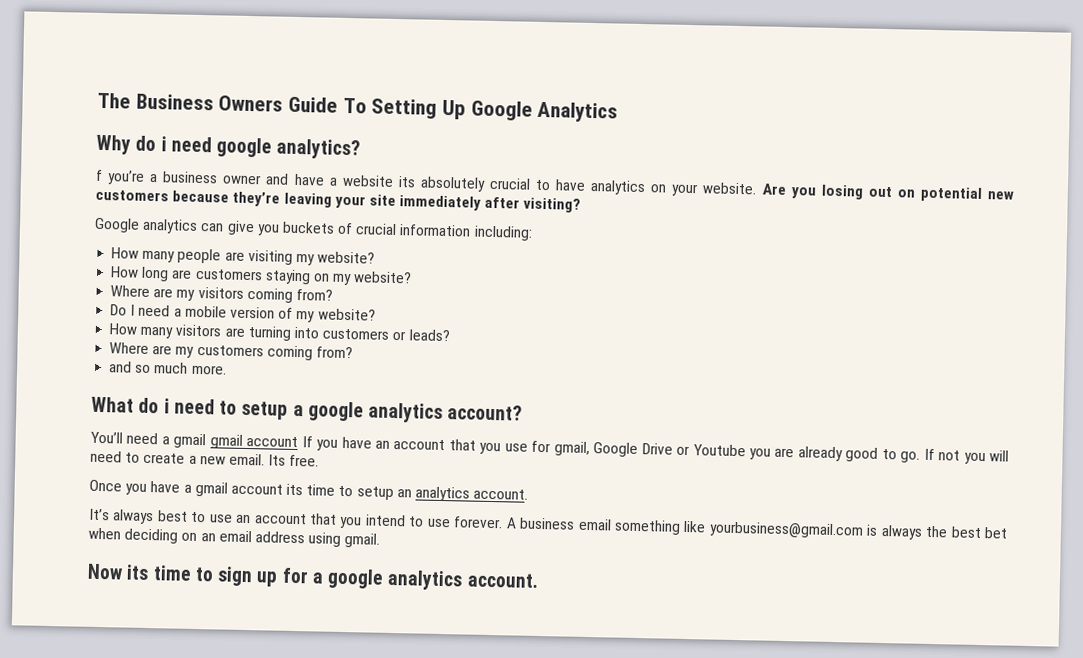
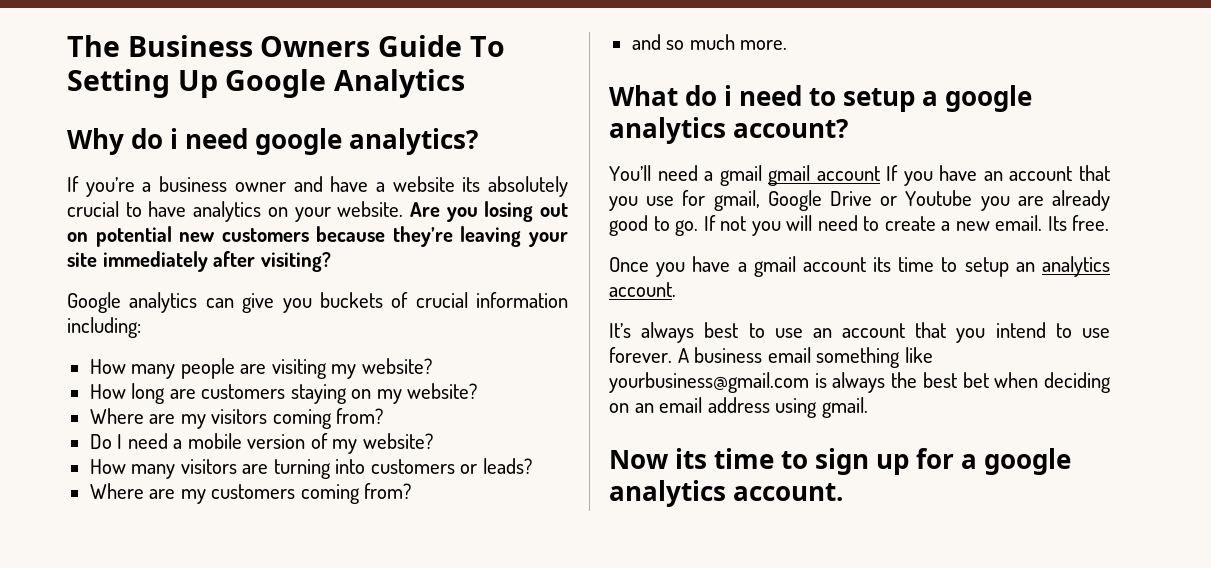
- f you’re a business owner and have a website its absolutely crucial to have analytics on your website.
+ If you’re a business owner and have a website its absolutely crucial to have analytics on your website.

